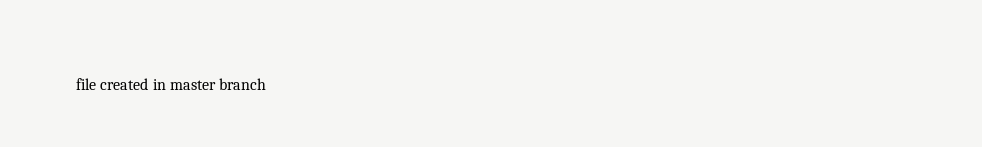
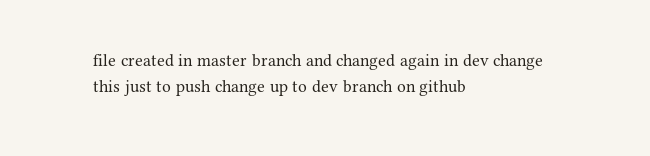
- file created in master branch
+ file created in master branch and changed again in dev change this just to push change up to dev branch on github

